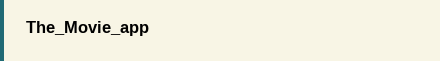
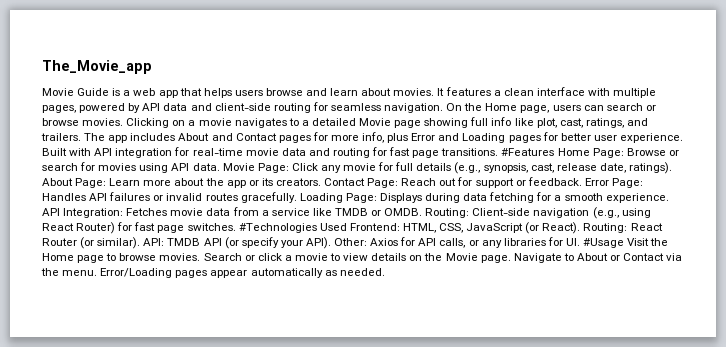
+ Movie Guide is a web app that helps users browse and learn about movies. It features a clean interface with multiple pages, powered by API data and client-side routing for seamless navigation. On the Home page, users can search or browse movies. Clicking on a movie navigates to a detailed Movie page showing full info like plot, cast, ratings, and trailers. The app includes About and Contact pages for more info, plus Error and Loading pages for better user experience. Built with API integration for real-time movie data and routing for fast page transitions. #Features Home Page: Browse or search for movies using API data. Movie Page: Click any movie for full details (e.g., synopsis, cast, release date, ratings). About Page: Learn more about the app or its creators. Contact Page: Reach out for support or feedback. Error Page: Handles API failures or invalid routes gracefully. Loading Page: Displays during data fetching for a smooth experience. API Integration: Fetches movie data from a service like TMDB or OMDB. Routing: Client-side navigation (e.g., using React Router) for fast page switches. #Technologies Used Frontend: HTML, CSS, JavaScript (or React). Routing: React Router (or similar). API: TMDB API (or specify your API). Other: Axios for API calls, or any libraries for UI. #Usage Visit the Home page to browse movies. Search or click a movie to view details on the Movie page. Navigate to About or Contact via the menu. Error/Loading pages appear automatically as needed.

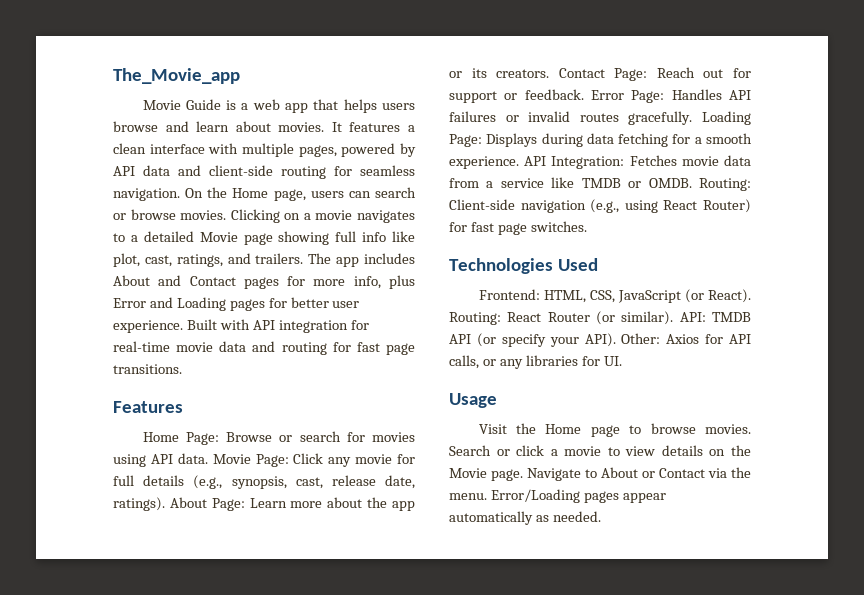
- Built with API integration for real-time movie data and routing for fast page transitions. #Features Home Page: Browse or search for movies using API data.
+ Built with API integration for real-time movie data and routing for fast page transitions.
+ Features
+ Home Page: Browse or search for movies using API data.
- Routing: Client-side navigation (e.g., using React Router) for fast page switches. #Technologies Used Frontend: HTML, CSS, JavaScript (or React).
+ Routing: Client-side navigation (e.g., using React Router) for fast page switches.
+ Technologies Used
+ Frontend: HTML, CSS, JavaScript (or React).
- Other: Axios for API calls, or any libraries for UI. #Usage Visit the Home page to browse movies.
+ Other: Axios for API calls, or any libraries for UI.
+ Usage
+ Visit the Home page to browse movies.

